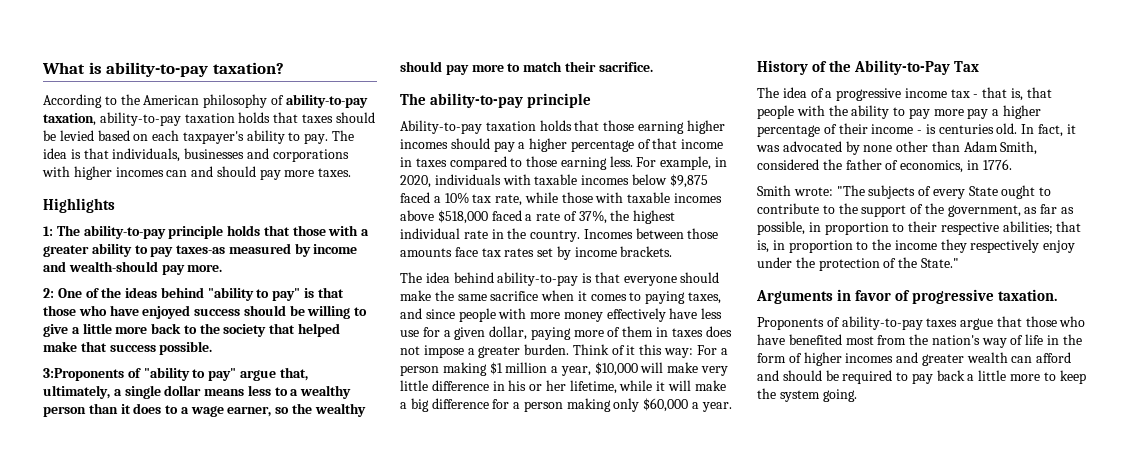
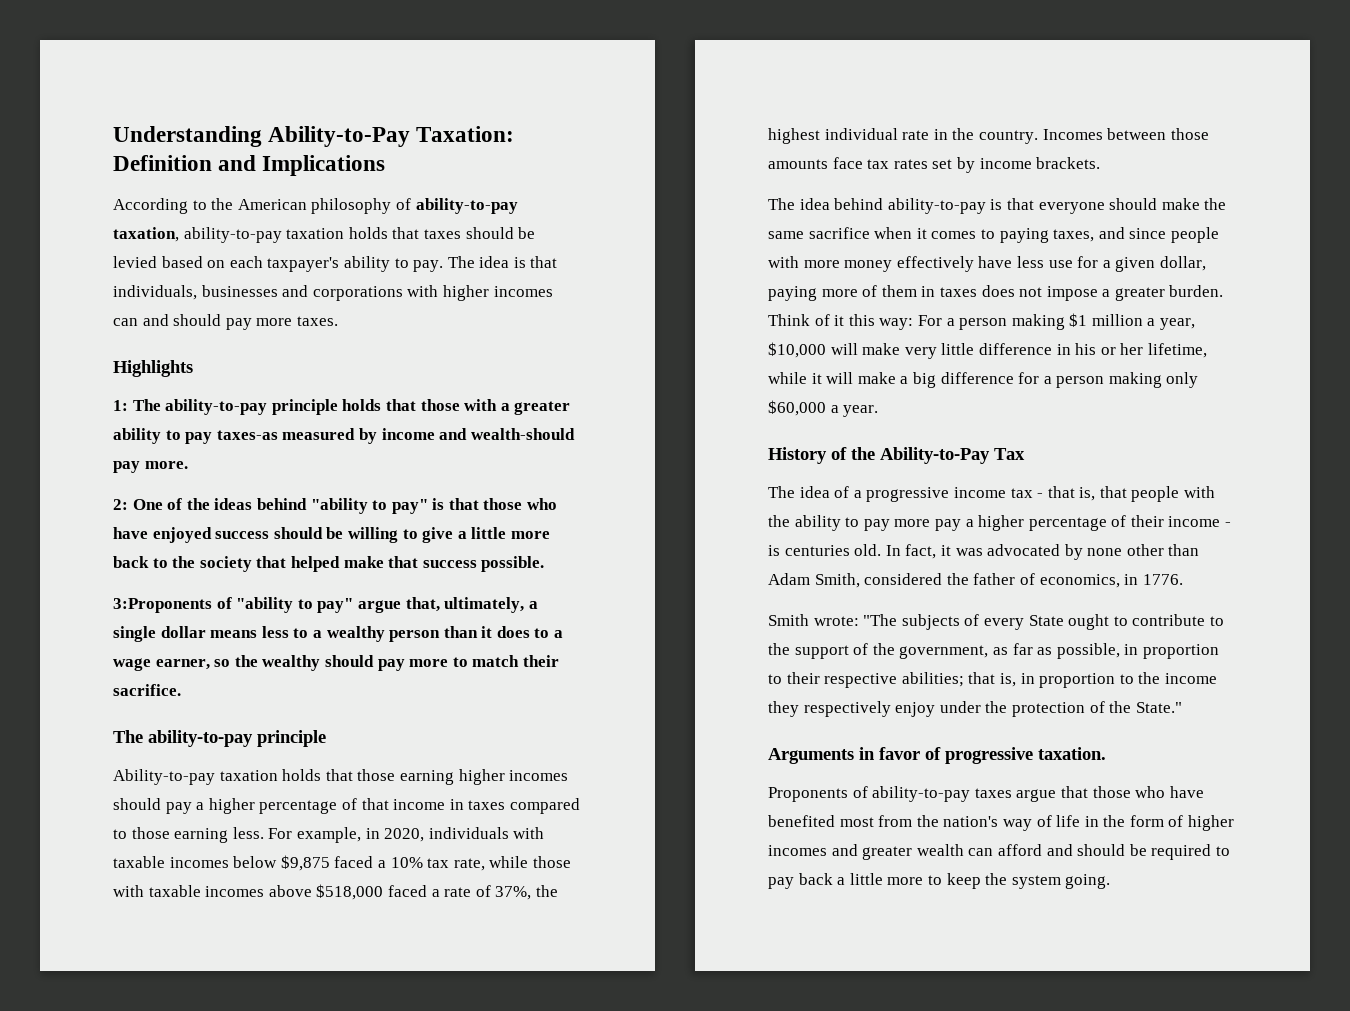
- What is ability-to-pay taxation?
+ Understanding Ability-to-Pay Taxation: Definition and Implications

